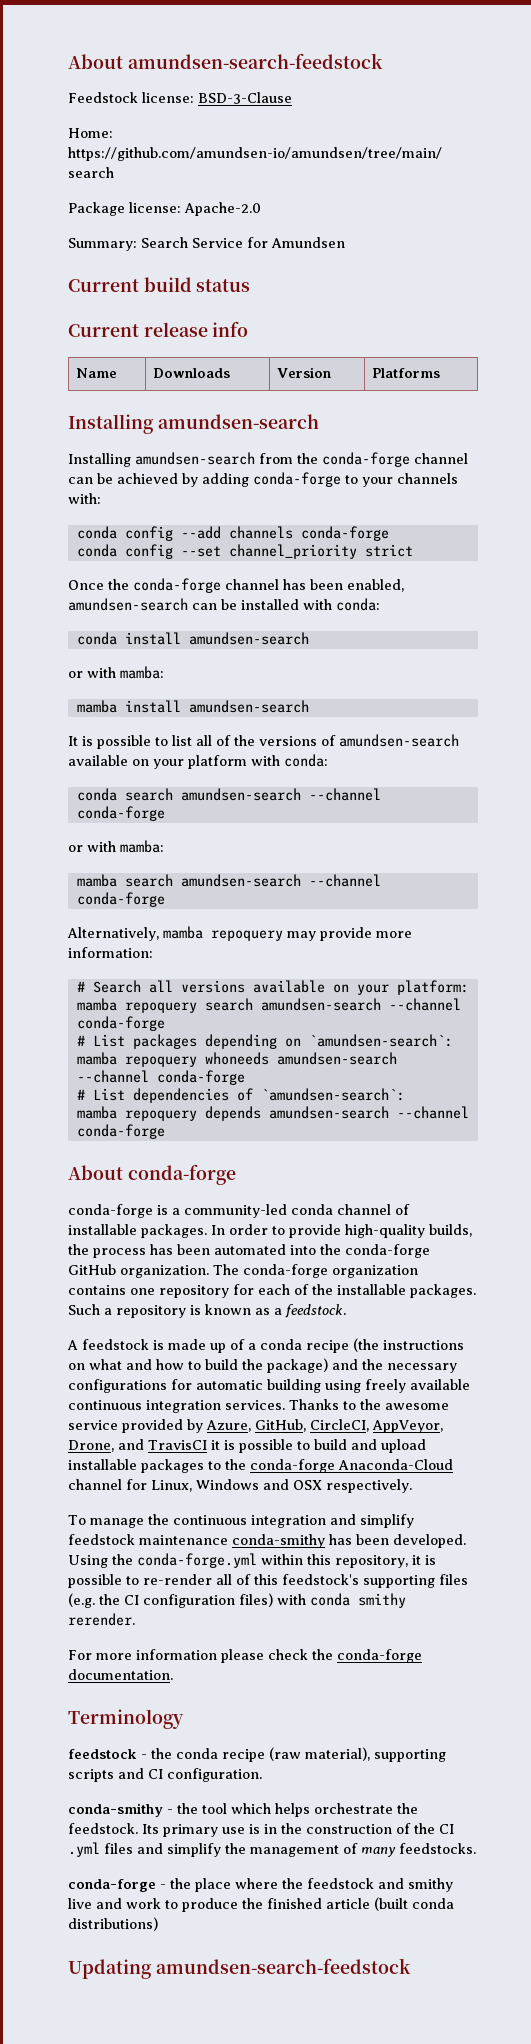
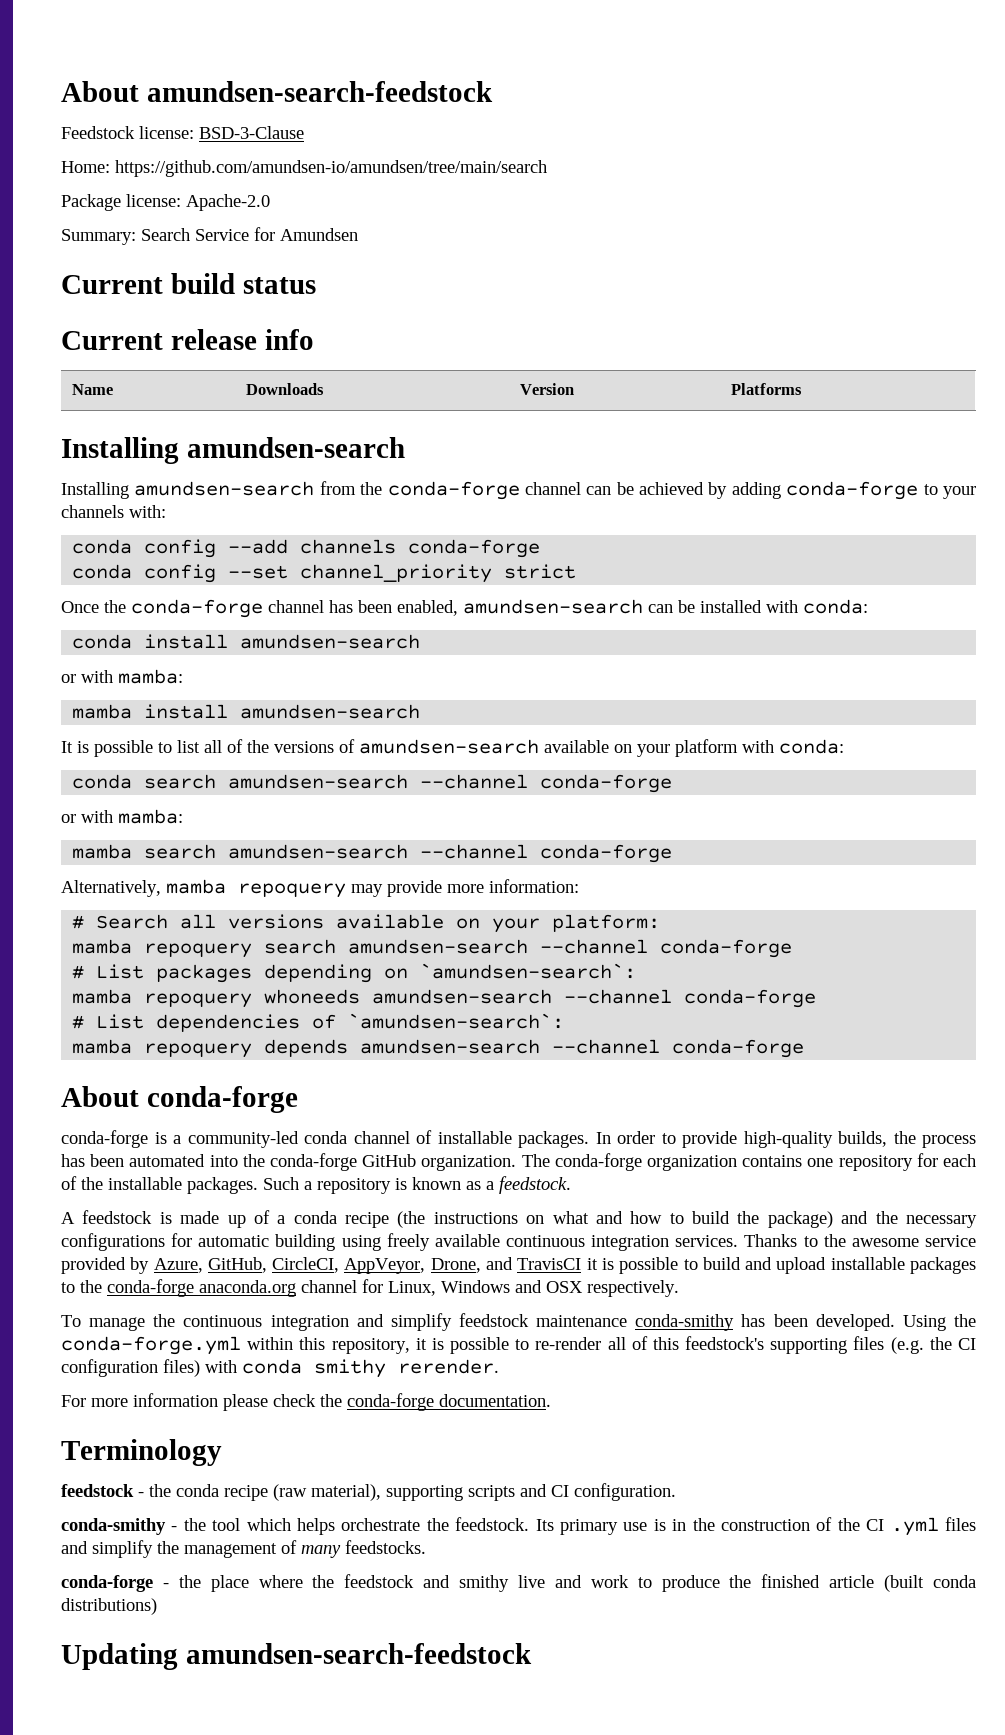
- Thanks to the awesome service provided by Azure, GitHub, CircleCI, AppVeyor, Drone, and TravisCI it is possible to build and upload installable packages to the conda-forge Anaconda-Cloud channel for Linux, Windows and OSX respectively.
+ Thanks to the awesome service provided by Azure, GitHub, CircleCI, AppVeyor, Drone, and TravisCI it is possible to build and upload installable packages to the conda-forge anaconda.org channel for Linux, Windows and OSX respectively.

